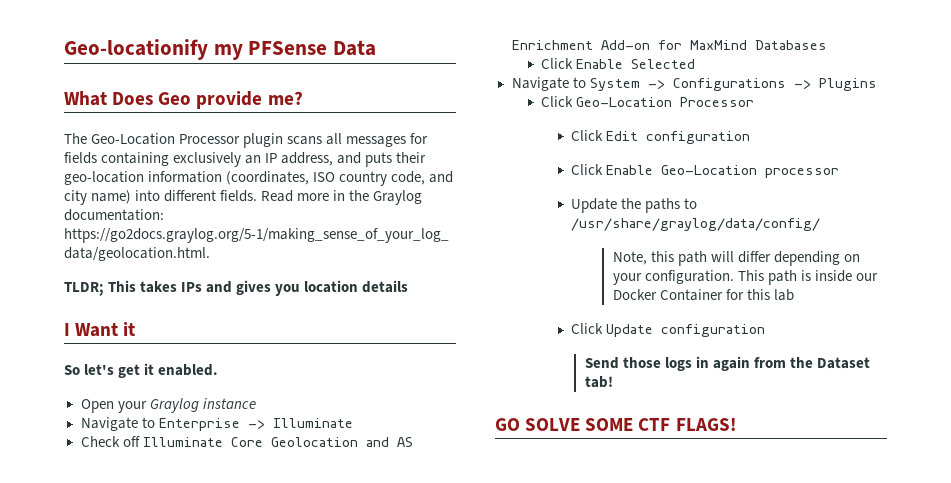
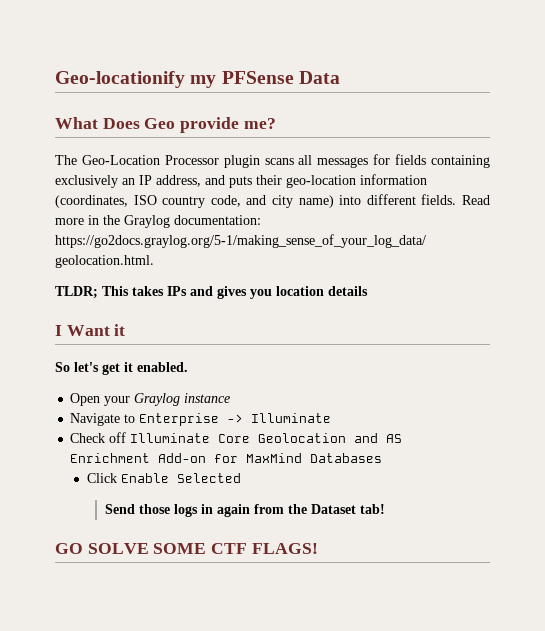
- Navigate to System -> Configurations -> Plugins
- Click Geo-Location Processor
- Click Edit configuration
- Click Enable Geo-Location processor
- Update the paths to /usr/share/graylog/data/config/
- Note, this path will differ depending on your configuration. This path is inside our Docker Container for this lab
- Click Update configuration

